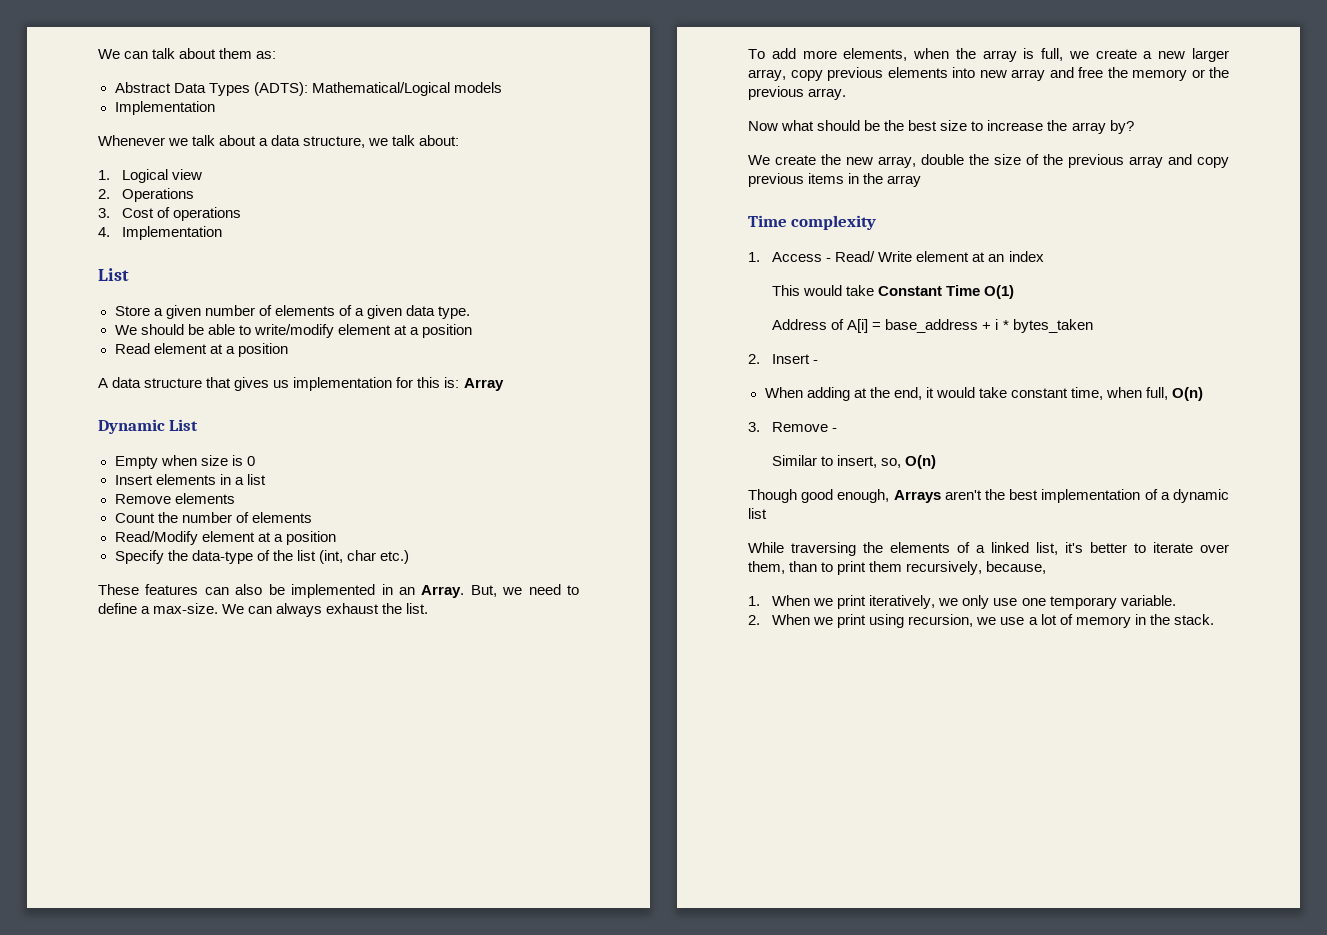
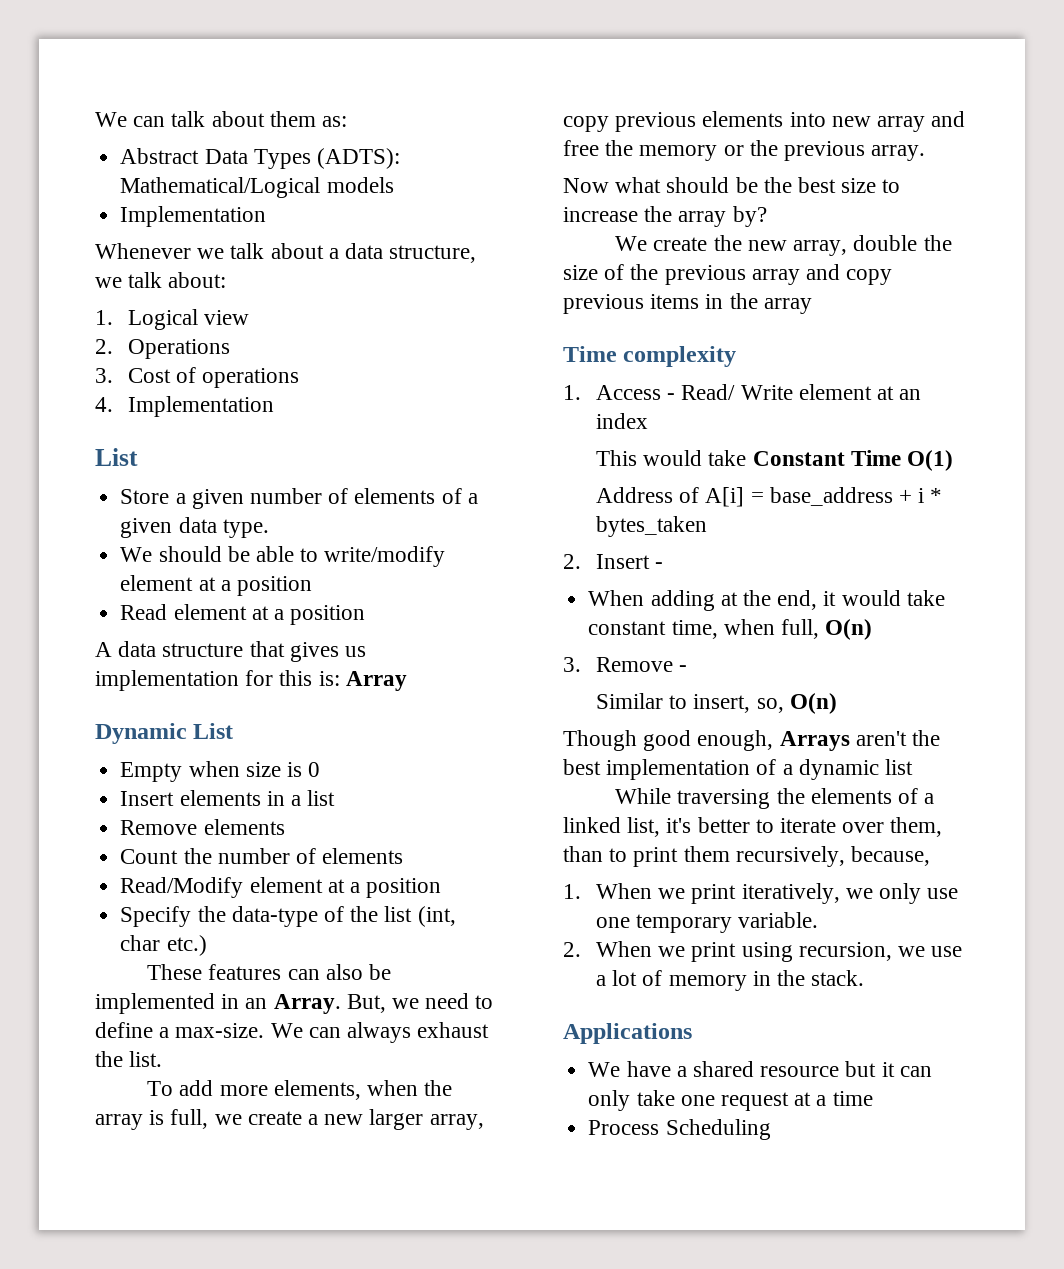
+ Applications
+ We have a shared resource but it can only take one request at a time
+ Process Scheduling

